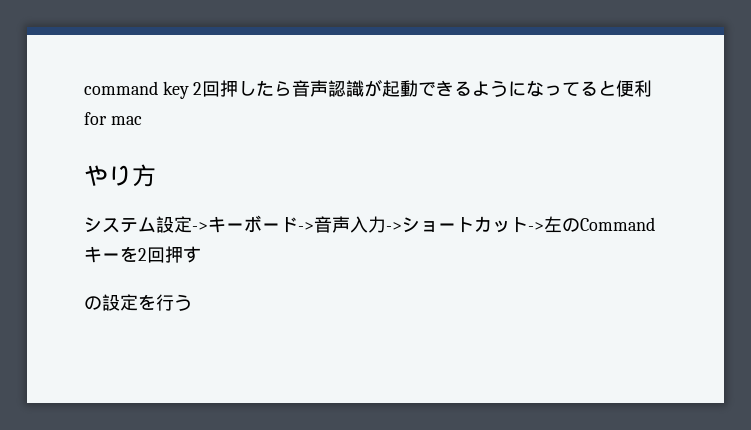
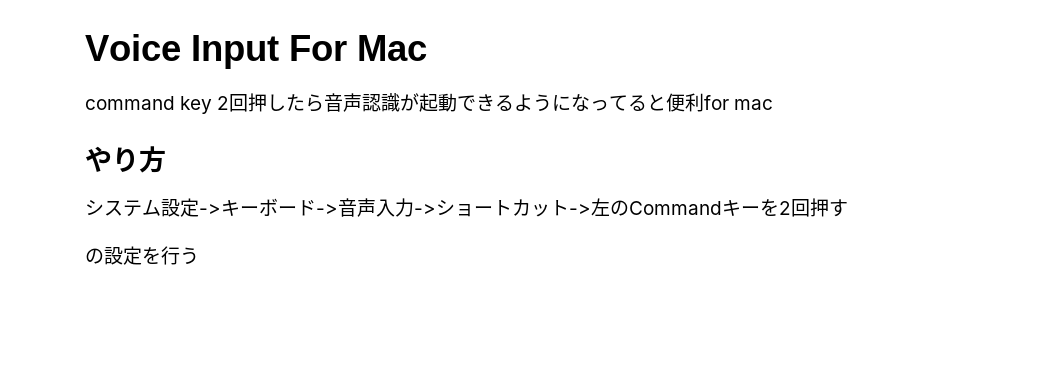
+ Voice Input For Mac

